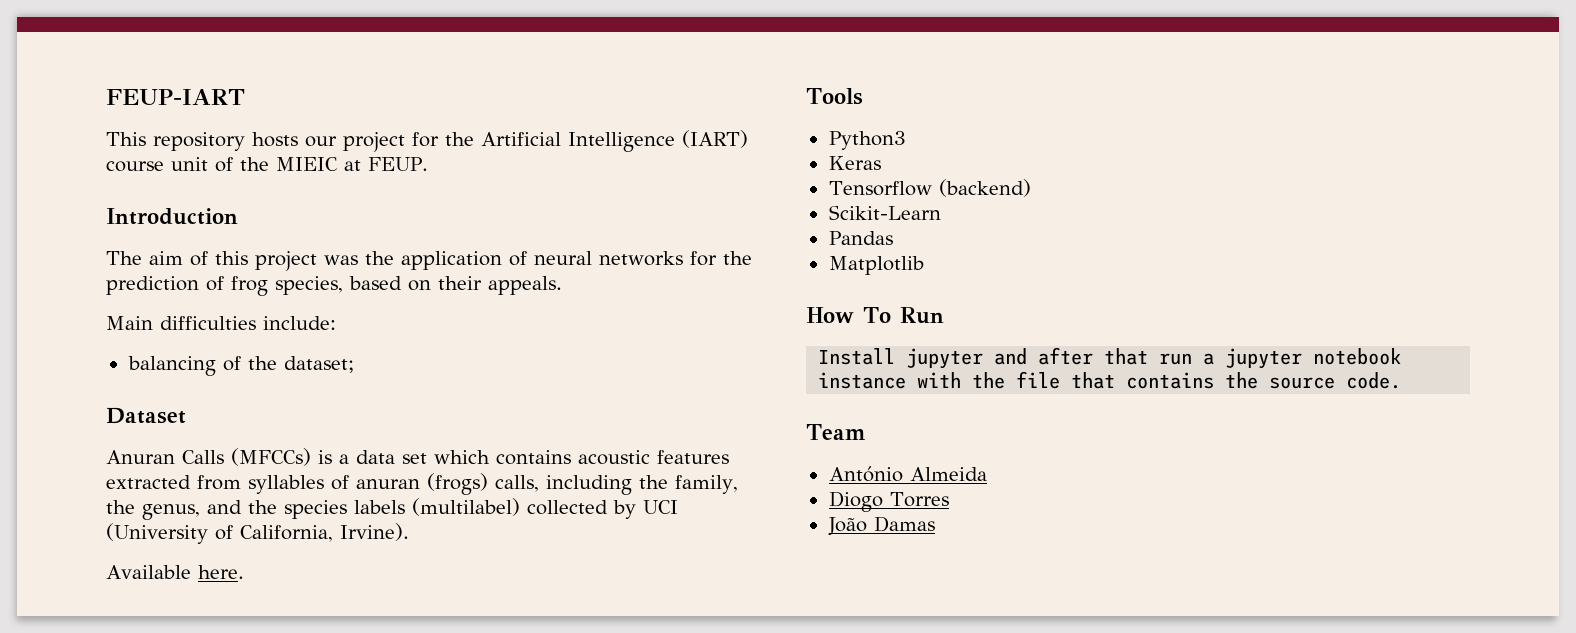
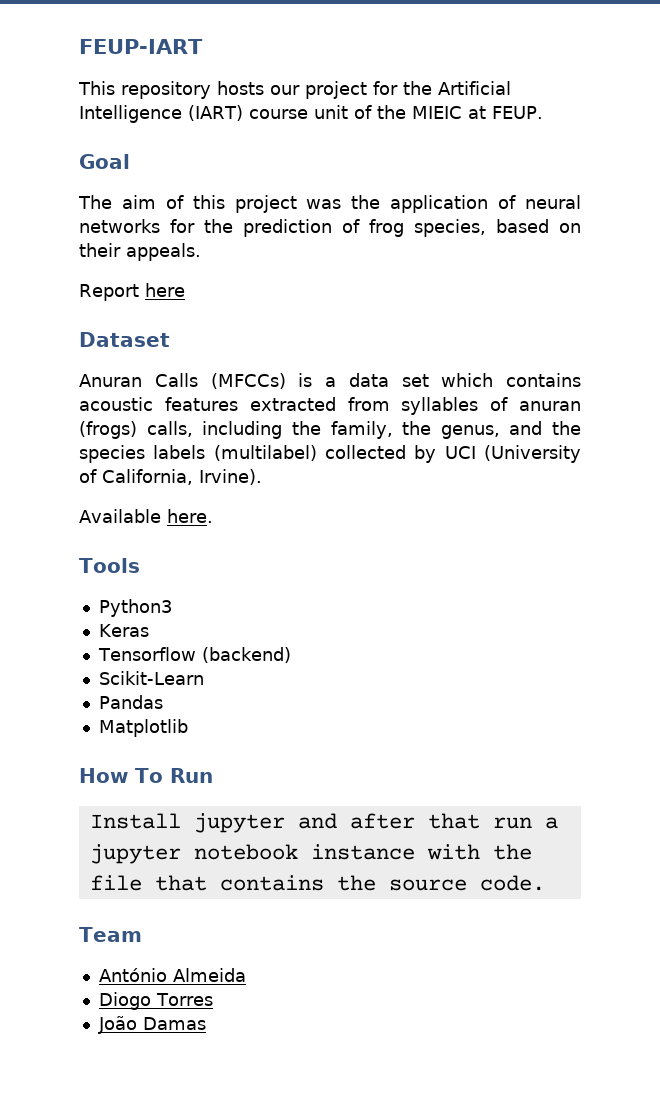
- Introduction
+ Goal
- Main difficulties include:
- balancing of the dataset;
+ Report here

